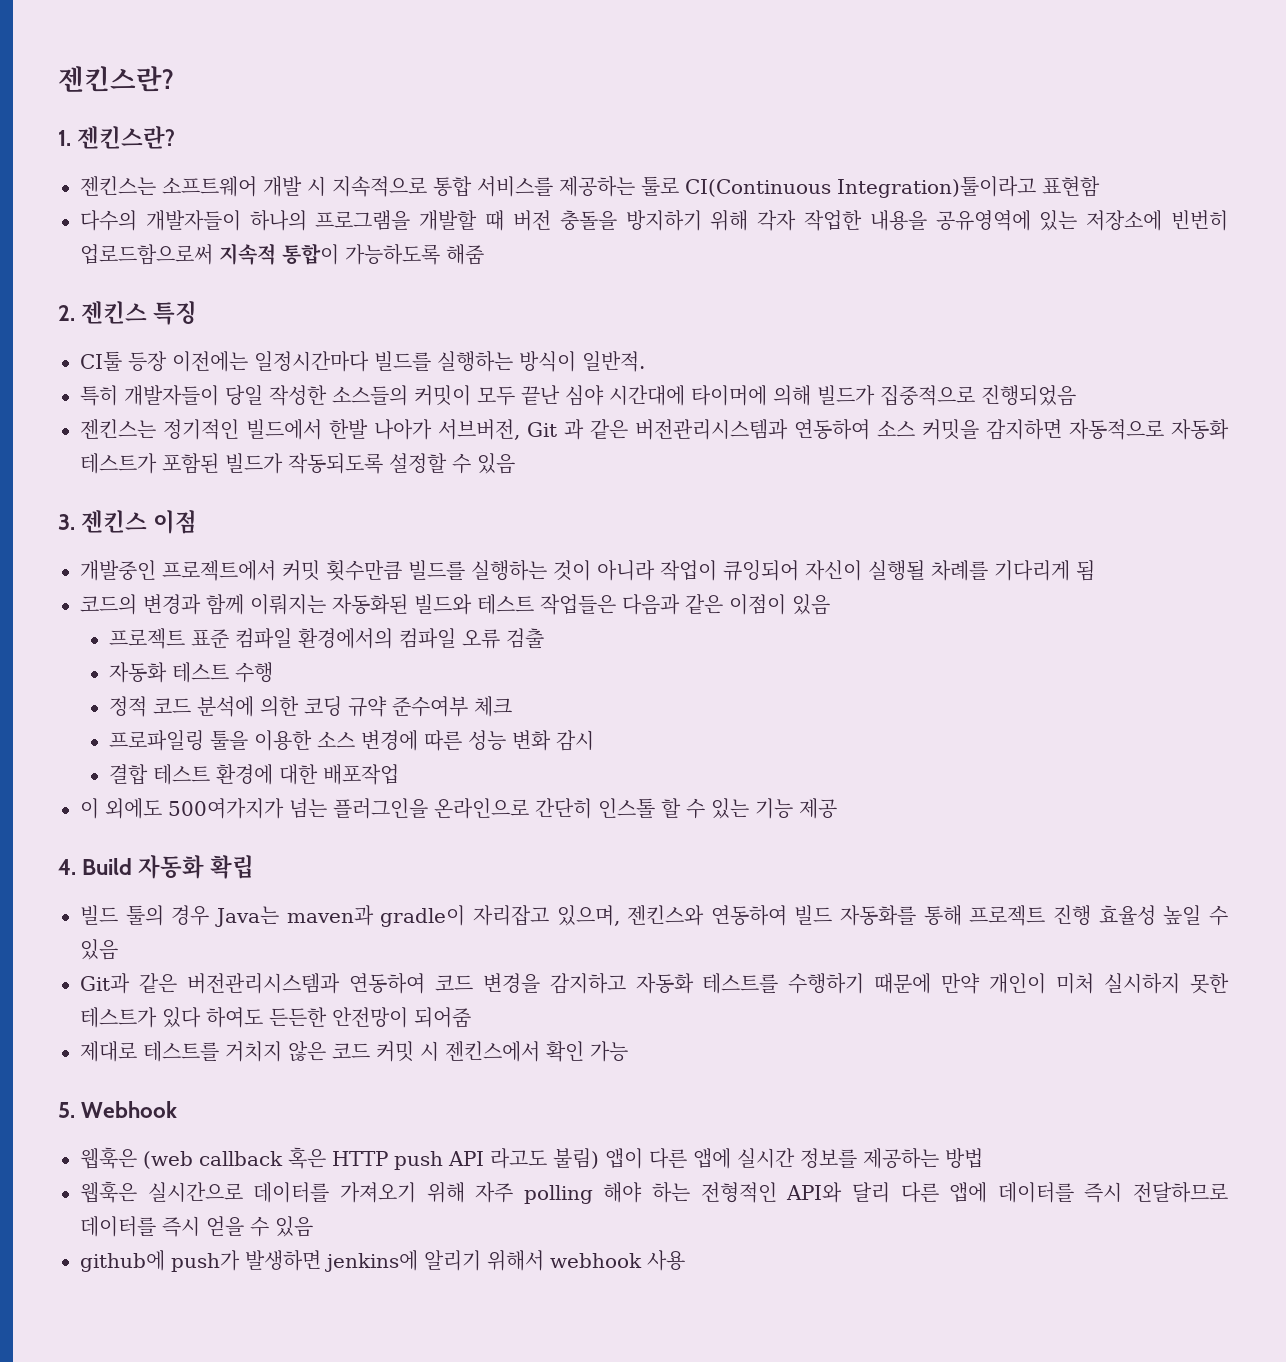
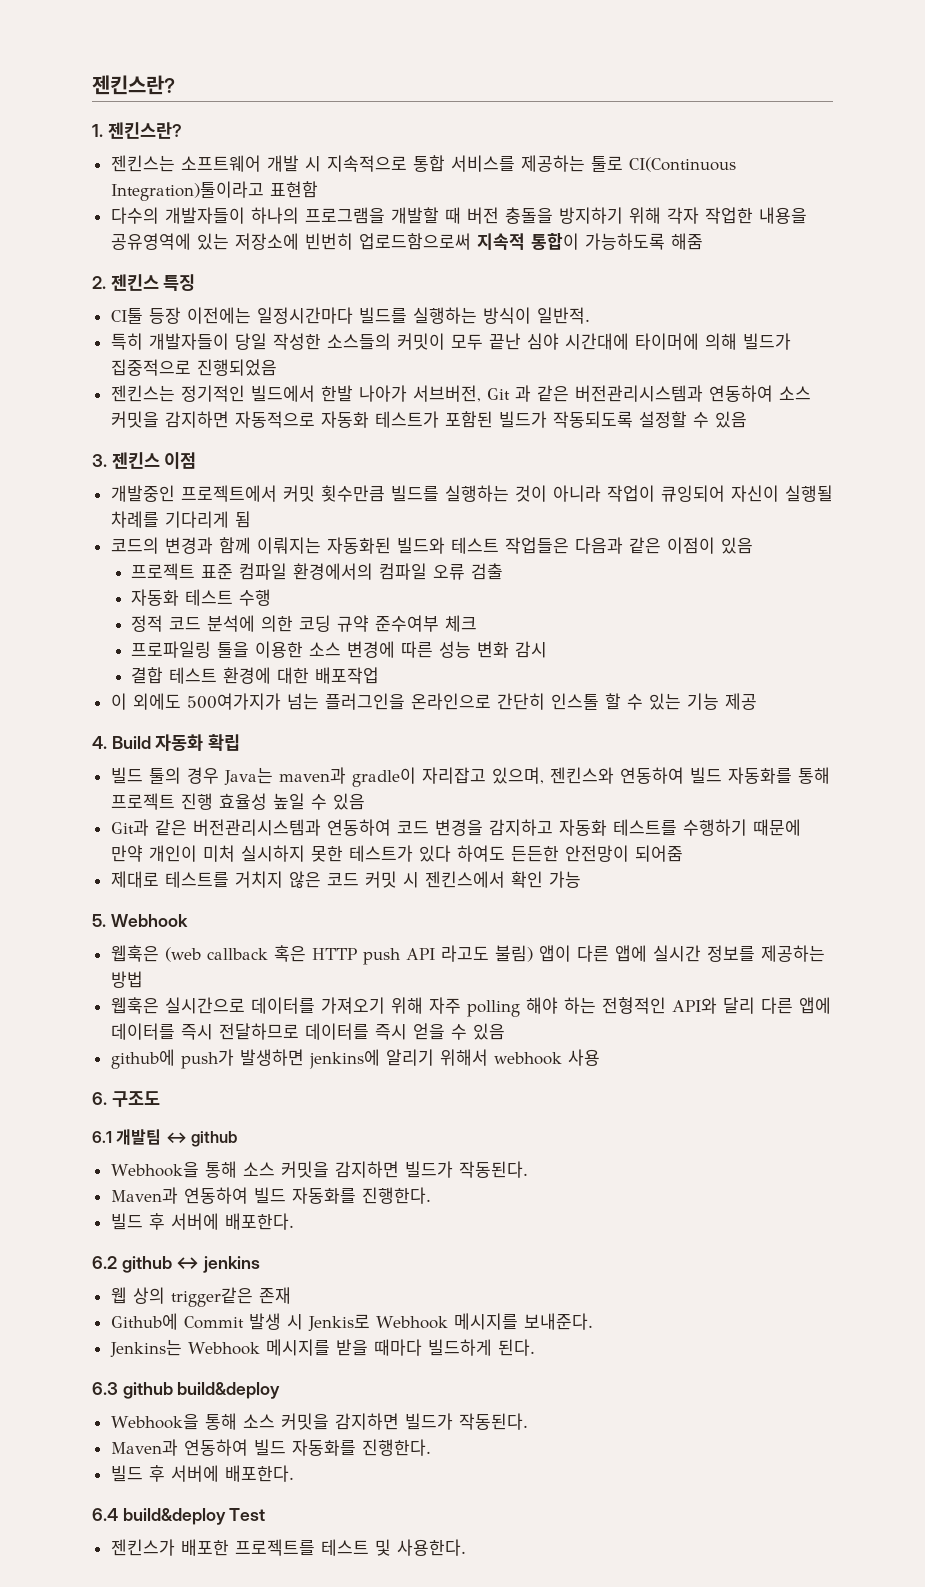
+ 6. 구조도
+ 6.1 개발팀 ↔ github
+ Webhook을 통해 소스 커밋을 감지하면 빌드가 작동된다.
+ Maven과 연동하여 빌드 자동화를 진행한다.
+ 빌드 후 서버에 배포한다.
+ 6.2 github ↔ jenkins
+ 웹 상의 trigger같은 존재
+ Github에 Commit 발생 시 Jenkis로 Webhook 메시지를 보내준다.
+ Jenkins는 Webhook 메시지를 받을 때마다 빌드하게 된다.
+ 6.3 github build&deploy
+ Webhook을 통해 소스 커밋을 감지하면 빌드가 작동된다.
+ Maven과 연동하여 빌드 자동화를 진행한다.
+ 빌드 후 서버에 배포한다.
+ 6.4 build&deploy Test
+ 젠킨스가 배포한 프로젝트를 테스트 및 사용한다.

